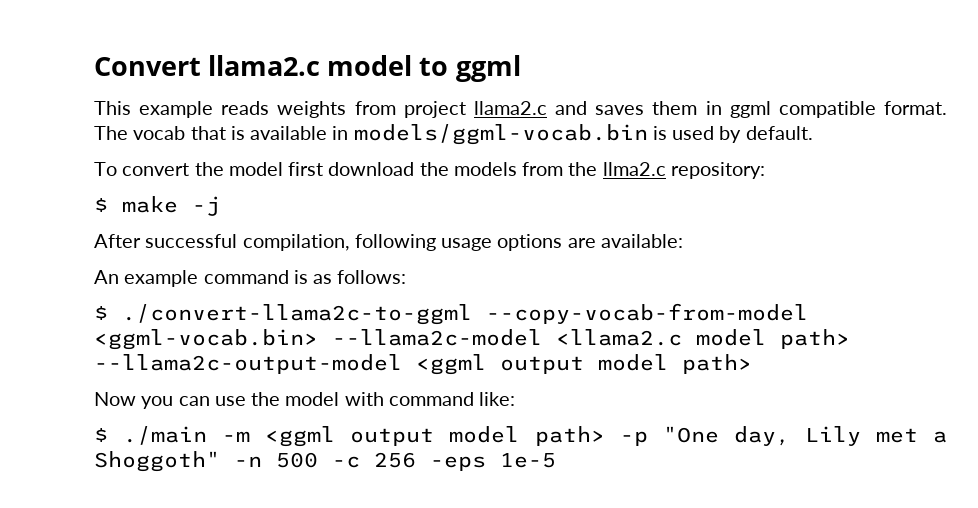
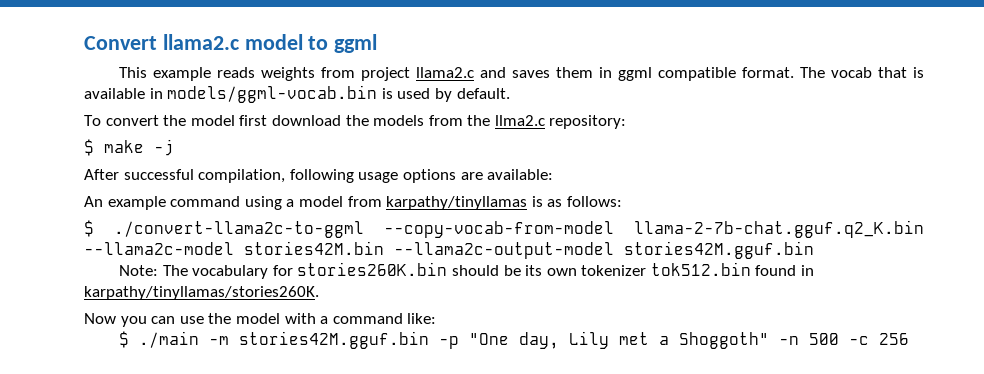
- An example command is as follows:
+ An example command using a model from karpathy/tinyllamas is as follows:
- $ ./convert-llama2c-to-ggml --copy-vocab-from-model <ggml-vocab.bin> --llama2c-model <llama2.c model path> --llama2c-output-model <ggml output model path>
+ $ ./convert-llama2c-to-ggml --copy-vocab-from-model llama-2-7b-chat.gguf.q2_K.bin --llama2c-model stories42M.bin --llama2c-output-model stories42M.gguf.bin
+ Note: The vocabulary for stories260K.bin should be its own tokenizer tok512.bin found in karpathy/tinyllamas/stories260K.
- Now you can use the model with command like:
+ Now you can use the model with a command like:
- $ ./main -m <ggml output model path> -p "One day, Lily met a Shoggoth" -n 500 -c 256 -eps 1e-5
+ $ ./main -m stories42M.gguf.bin -p "One day, Lily met a Shoggoth" -n 500 -c 256

